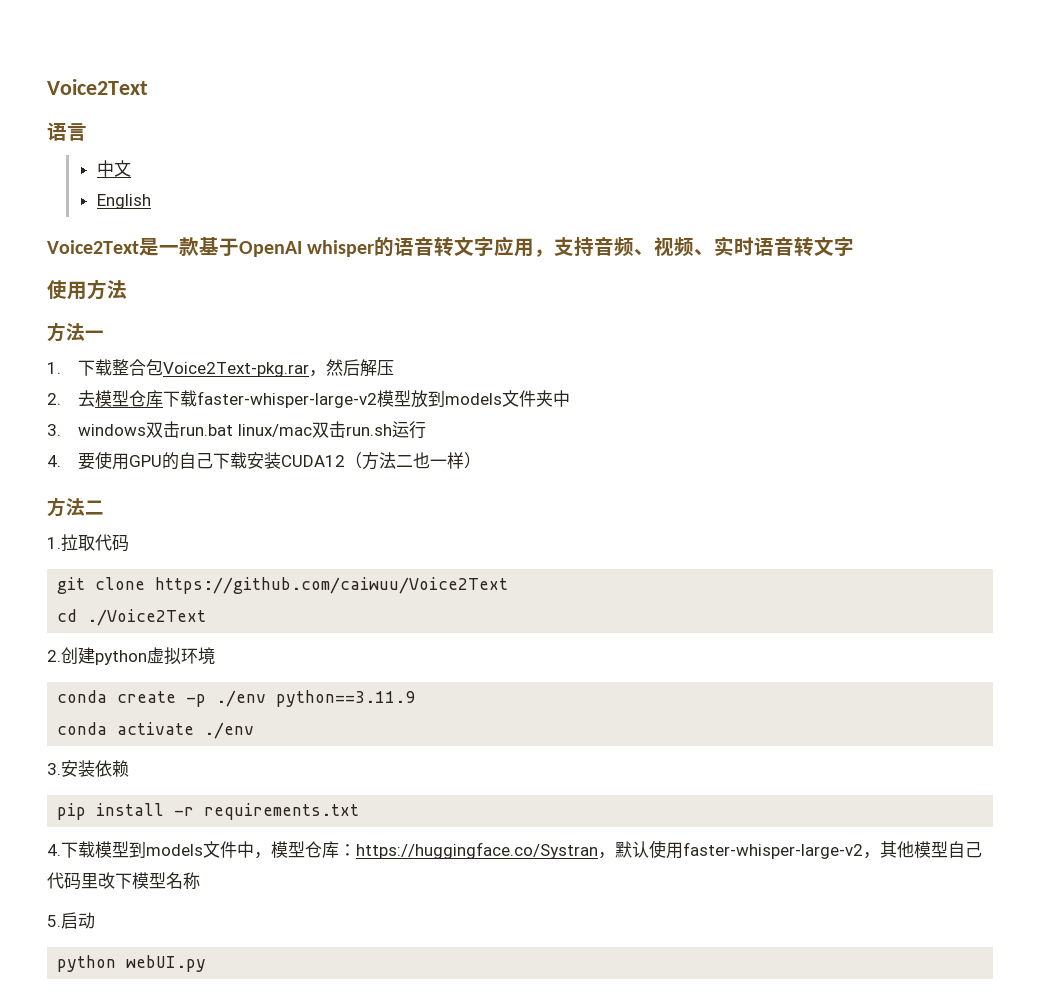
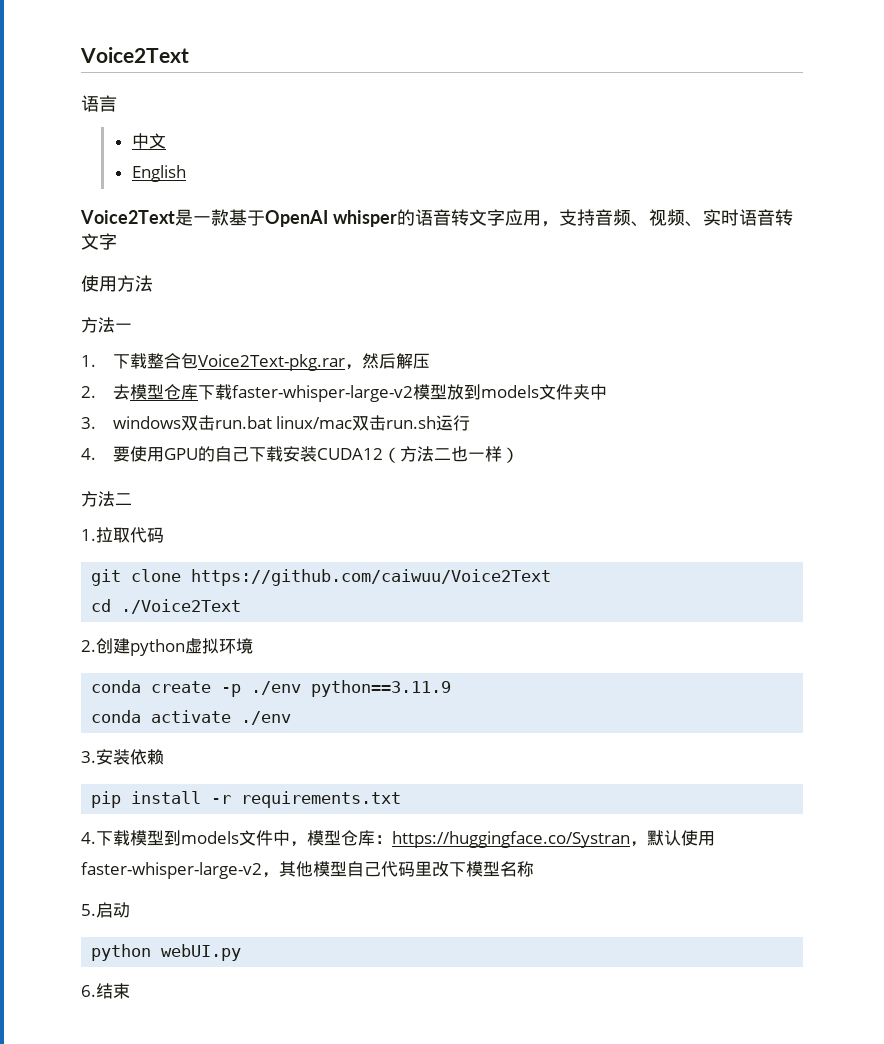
+ 6.结束

